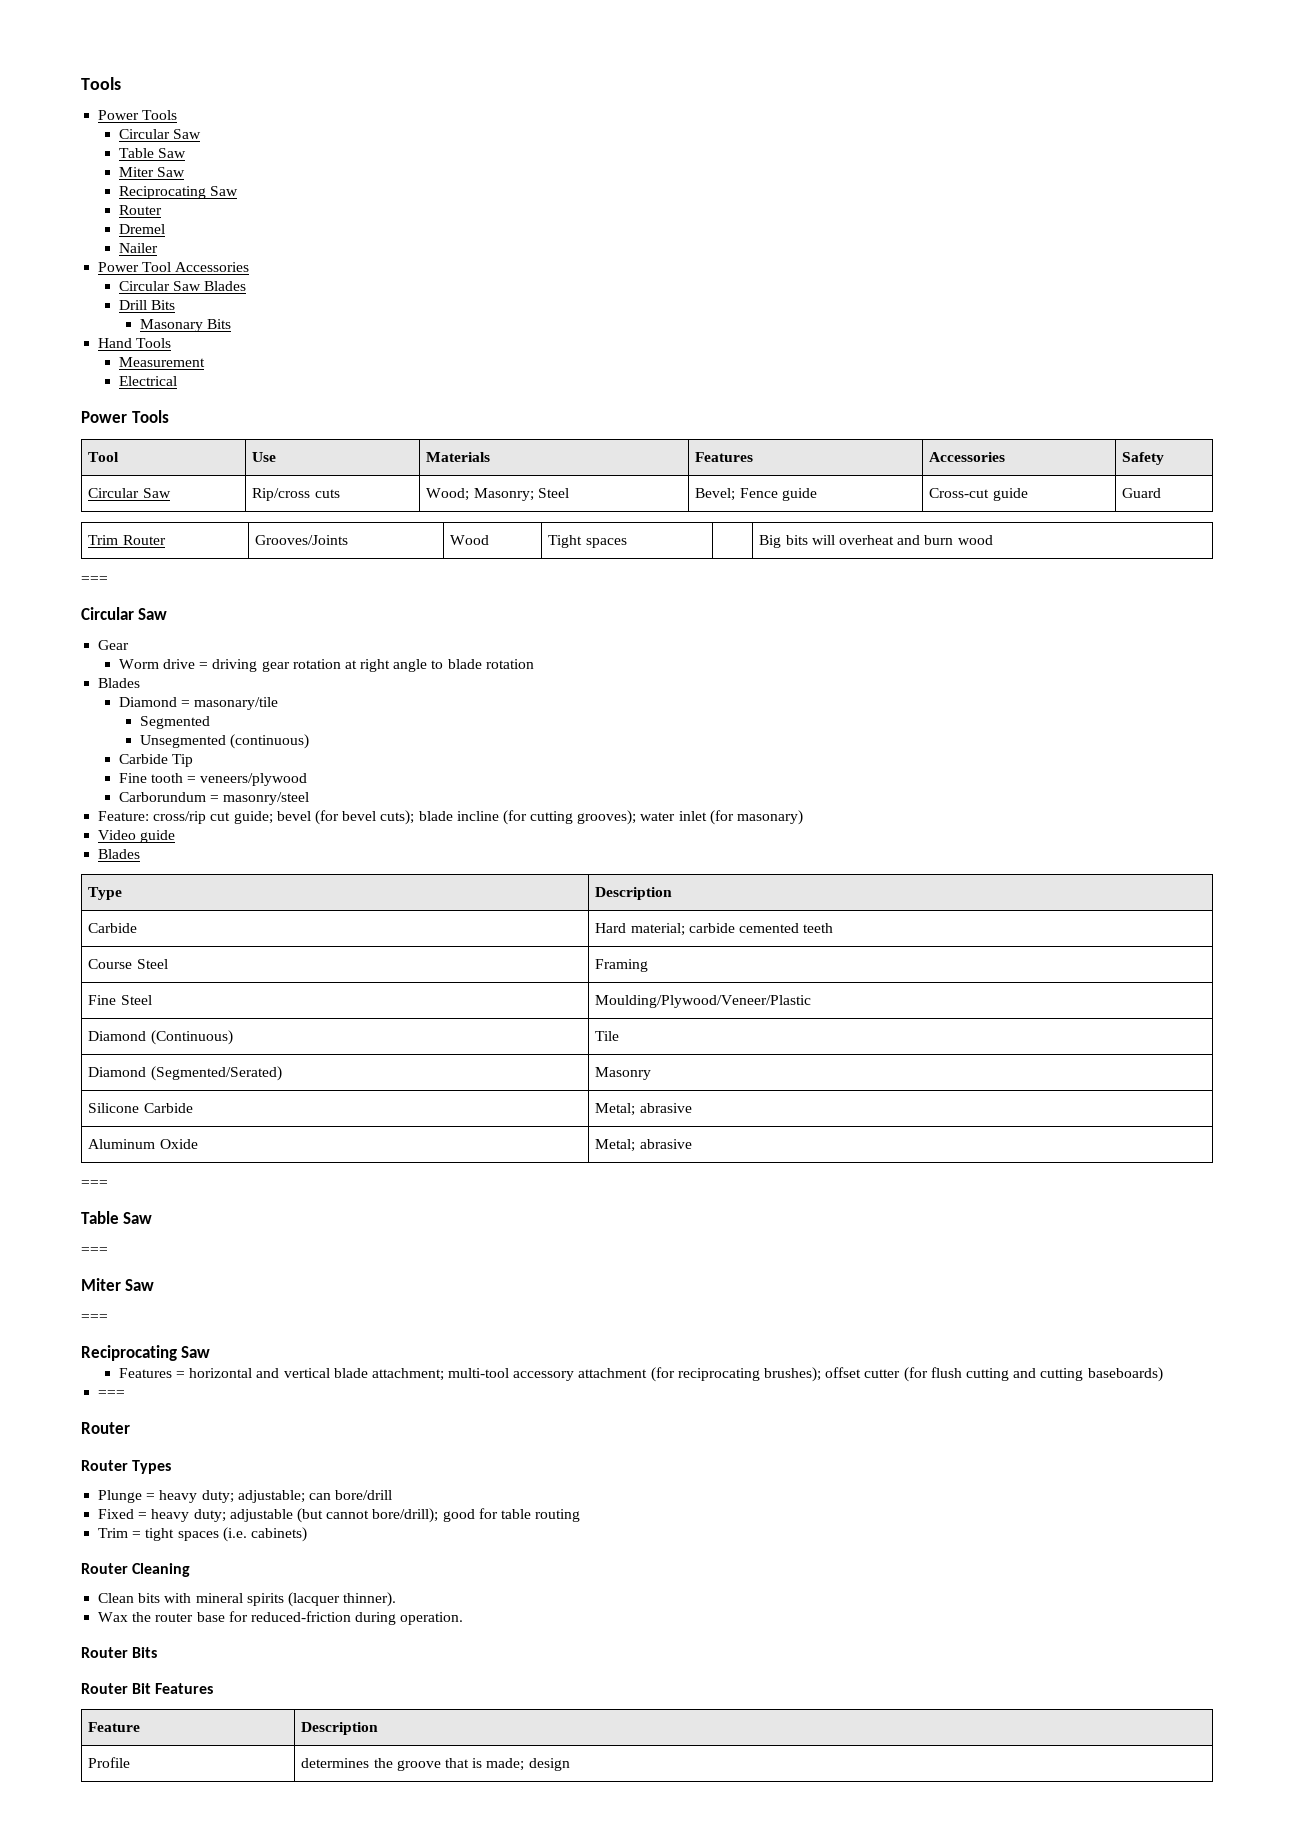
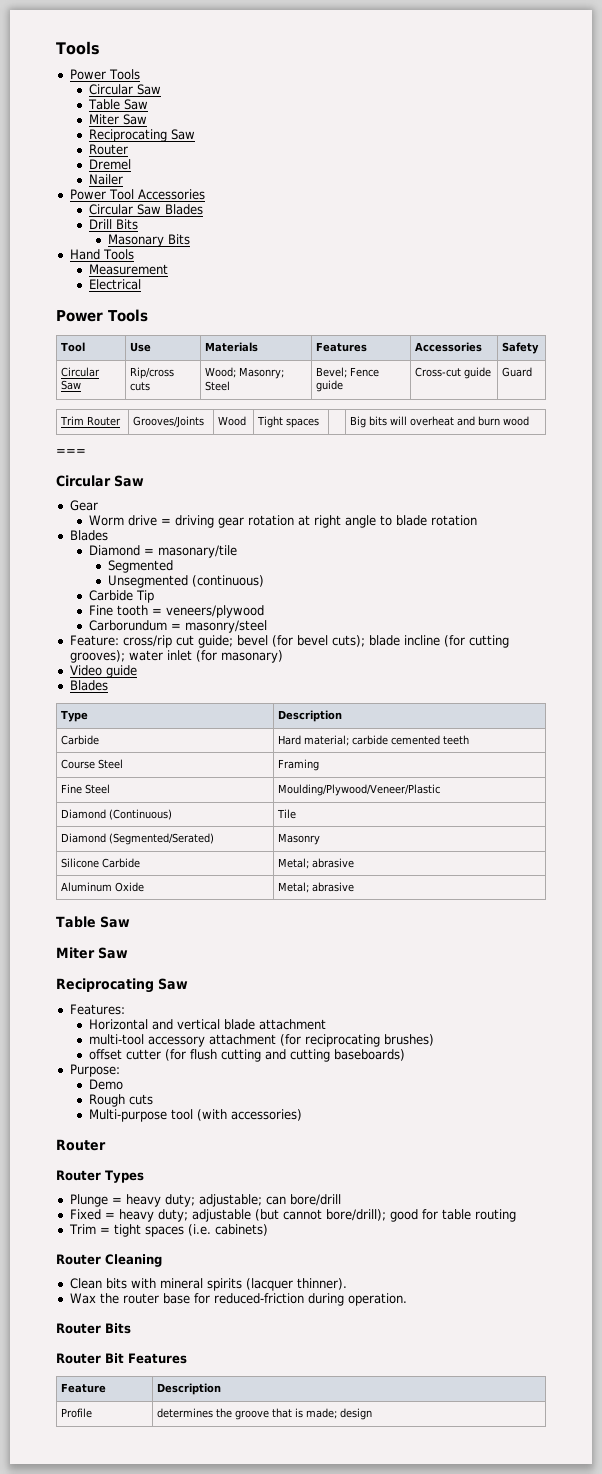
  Aluminum Oxide | Metal; abrasive
- ===
  Table Saw
- ===
  Miter Saw
- ===
  Reciprocating Saw
- Features = horizontal and vertical blade attachment; multi-tool accessory attachment (for reciprocating brushes); offset cutter (for flush cutting and cutting baseboards)
- ===
+ Features:
+ Horizontal and vertical blade attachment
+ multi-tool accessory attachment (for reciprocating brushes)
+ offset cutter (for flush cutting and cutting baseboards)
+ Purpose:
+ Demo
+ Rough cuts
+ Multi-purpose tool (with accessories)

